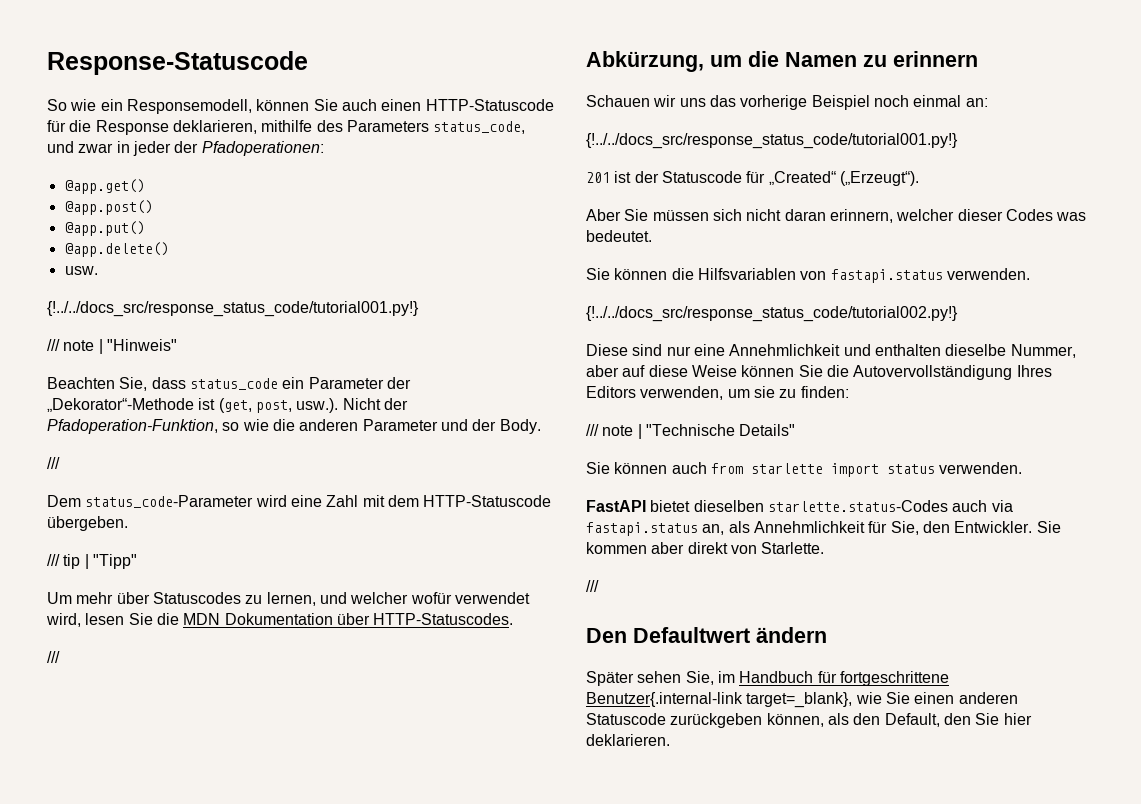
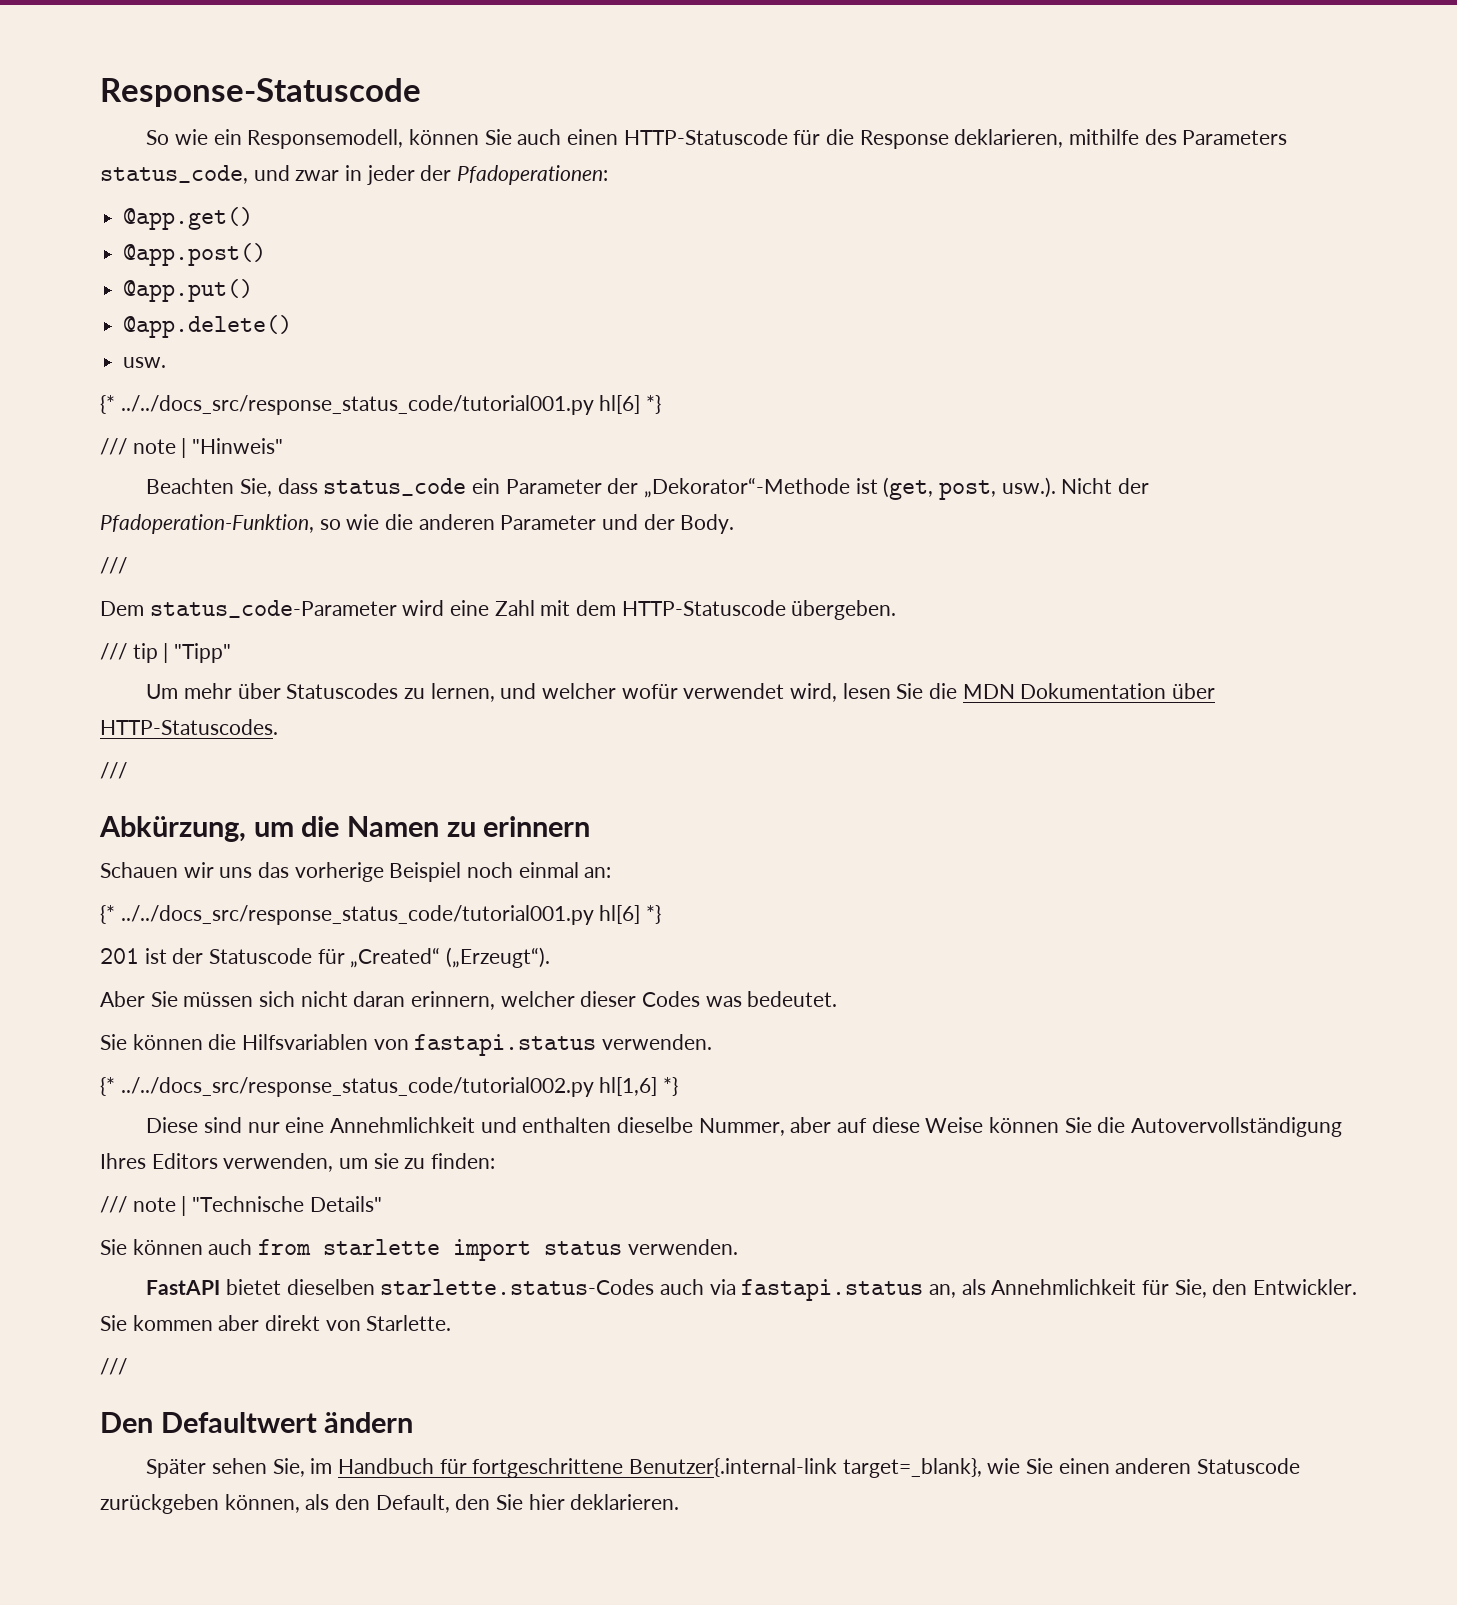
  usw.
- {!../../docs_src/response_status_code/tutorial001.py!}
+ {* ../../docs_src/response_status_code/tutorial001.py hl[6] *}
  Schauen wir uns das vorherige Beispiel noch einmal an:
- {!../../docs_src/response_status_code/tutorial001.py!}
+ {* ../../docs_src/response_status_code/tutorial001.py hl[6] *}
- {!../../docs_src/response_status_code/tutorial002.py!}
+ {* ../../docs_src/response_status_code/tutorial002.py hl[1,6] *}

